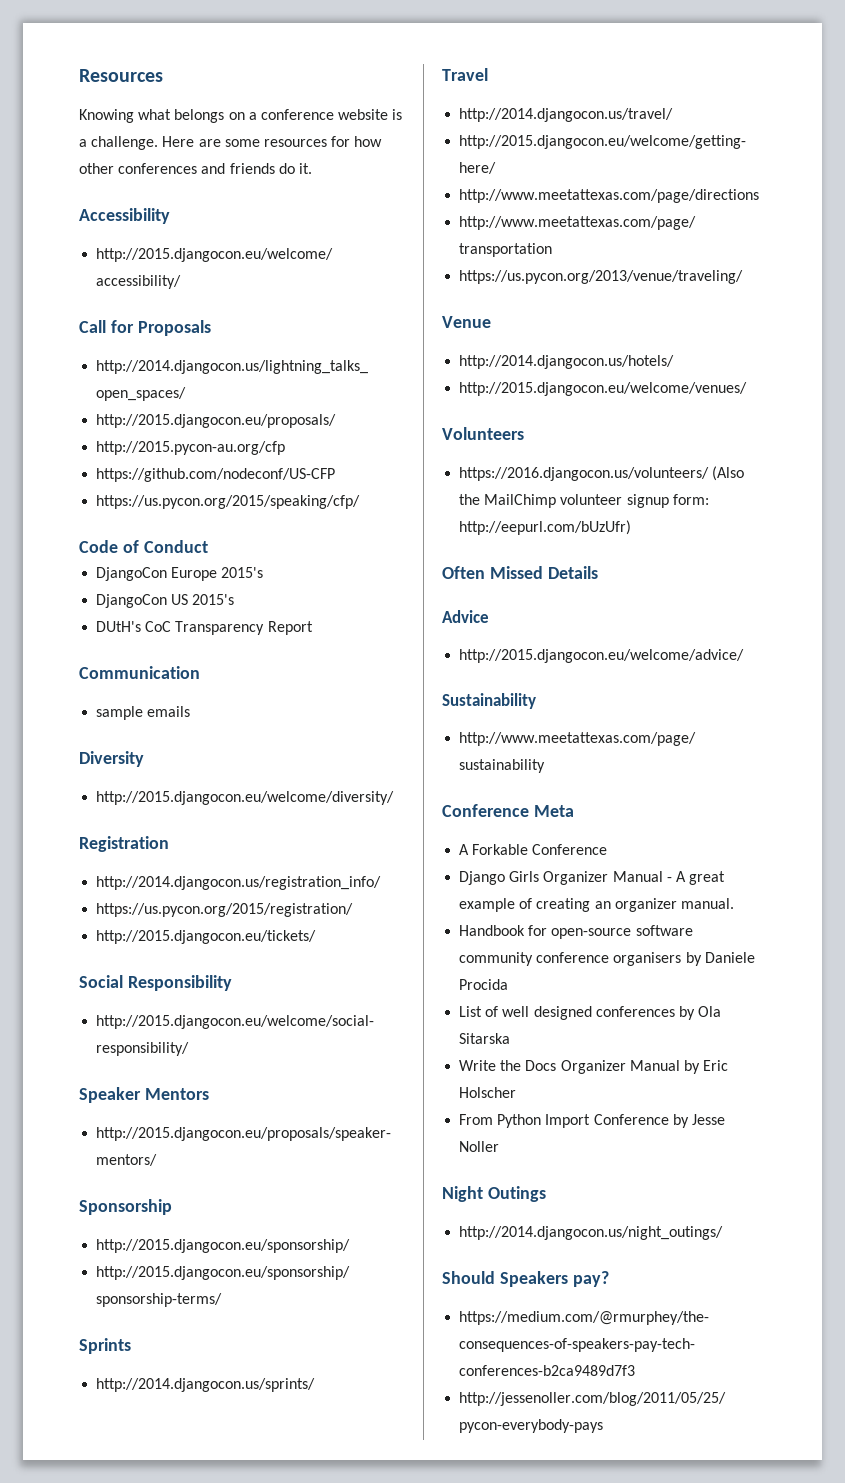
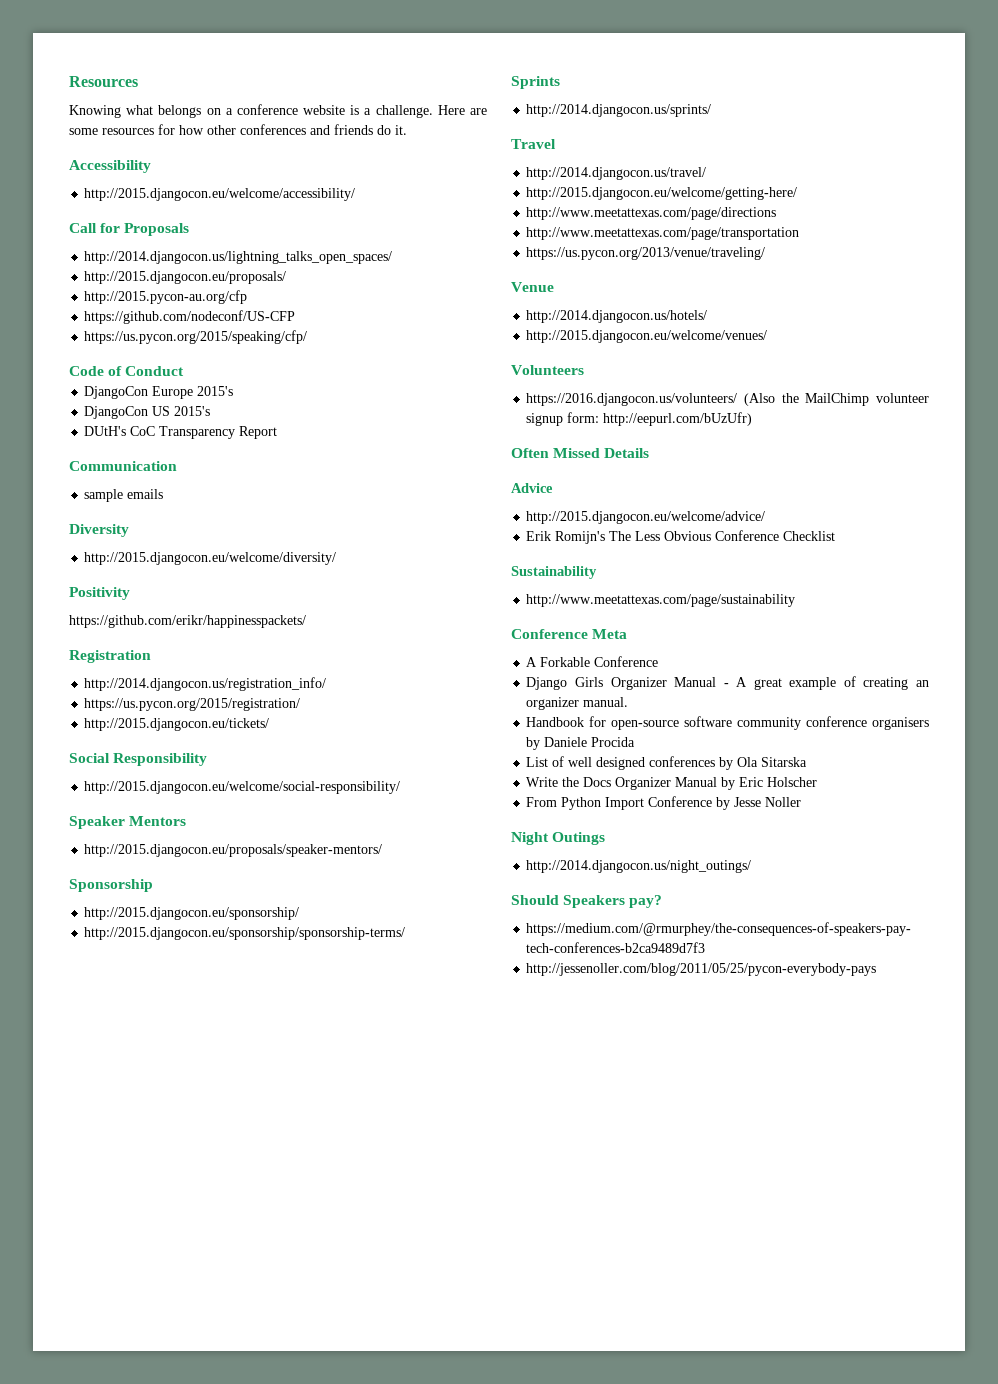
+ Positivity
+ https://github.com/erikr/happinesspackets/
+ Erik Romijn's The Less Obvious Conference Checklist

